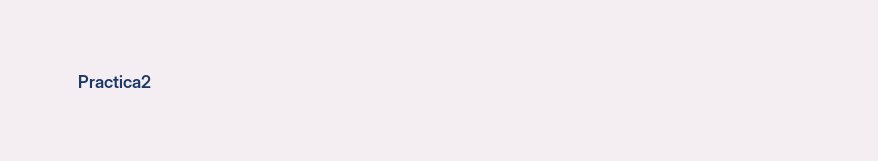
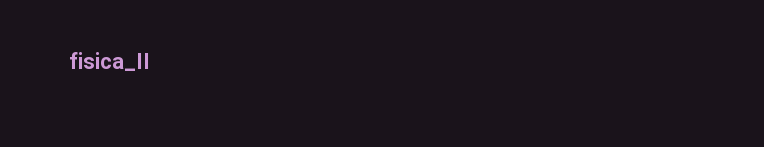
- Practica2
+ fisica_II

